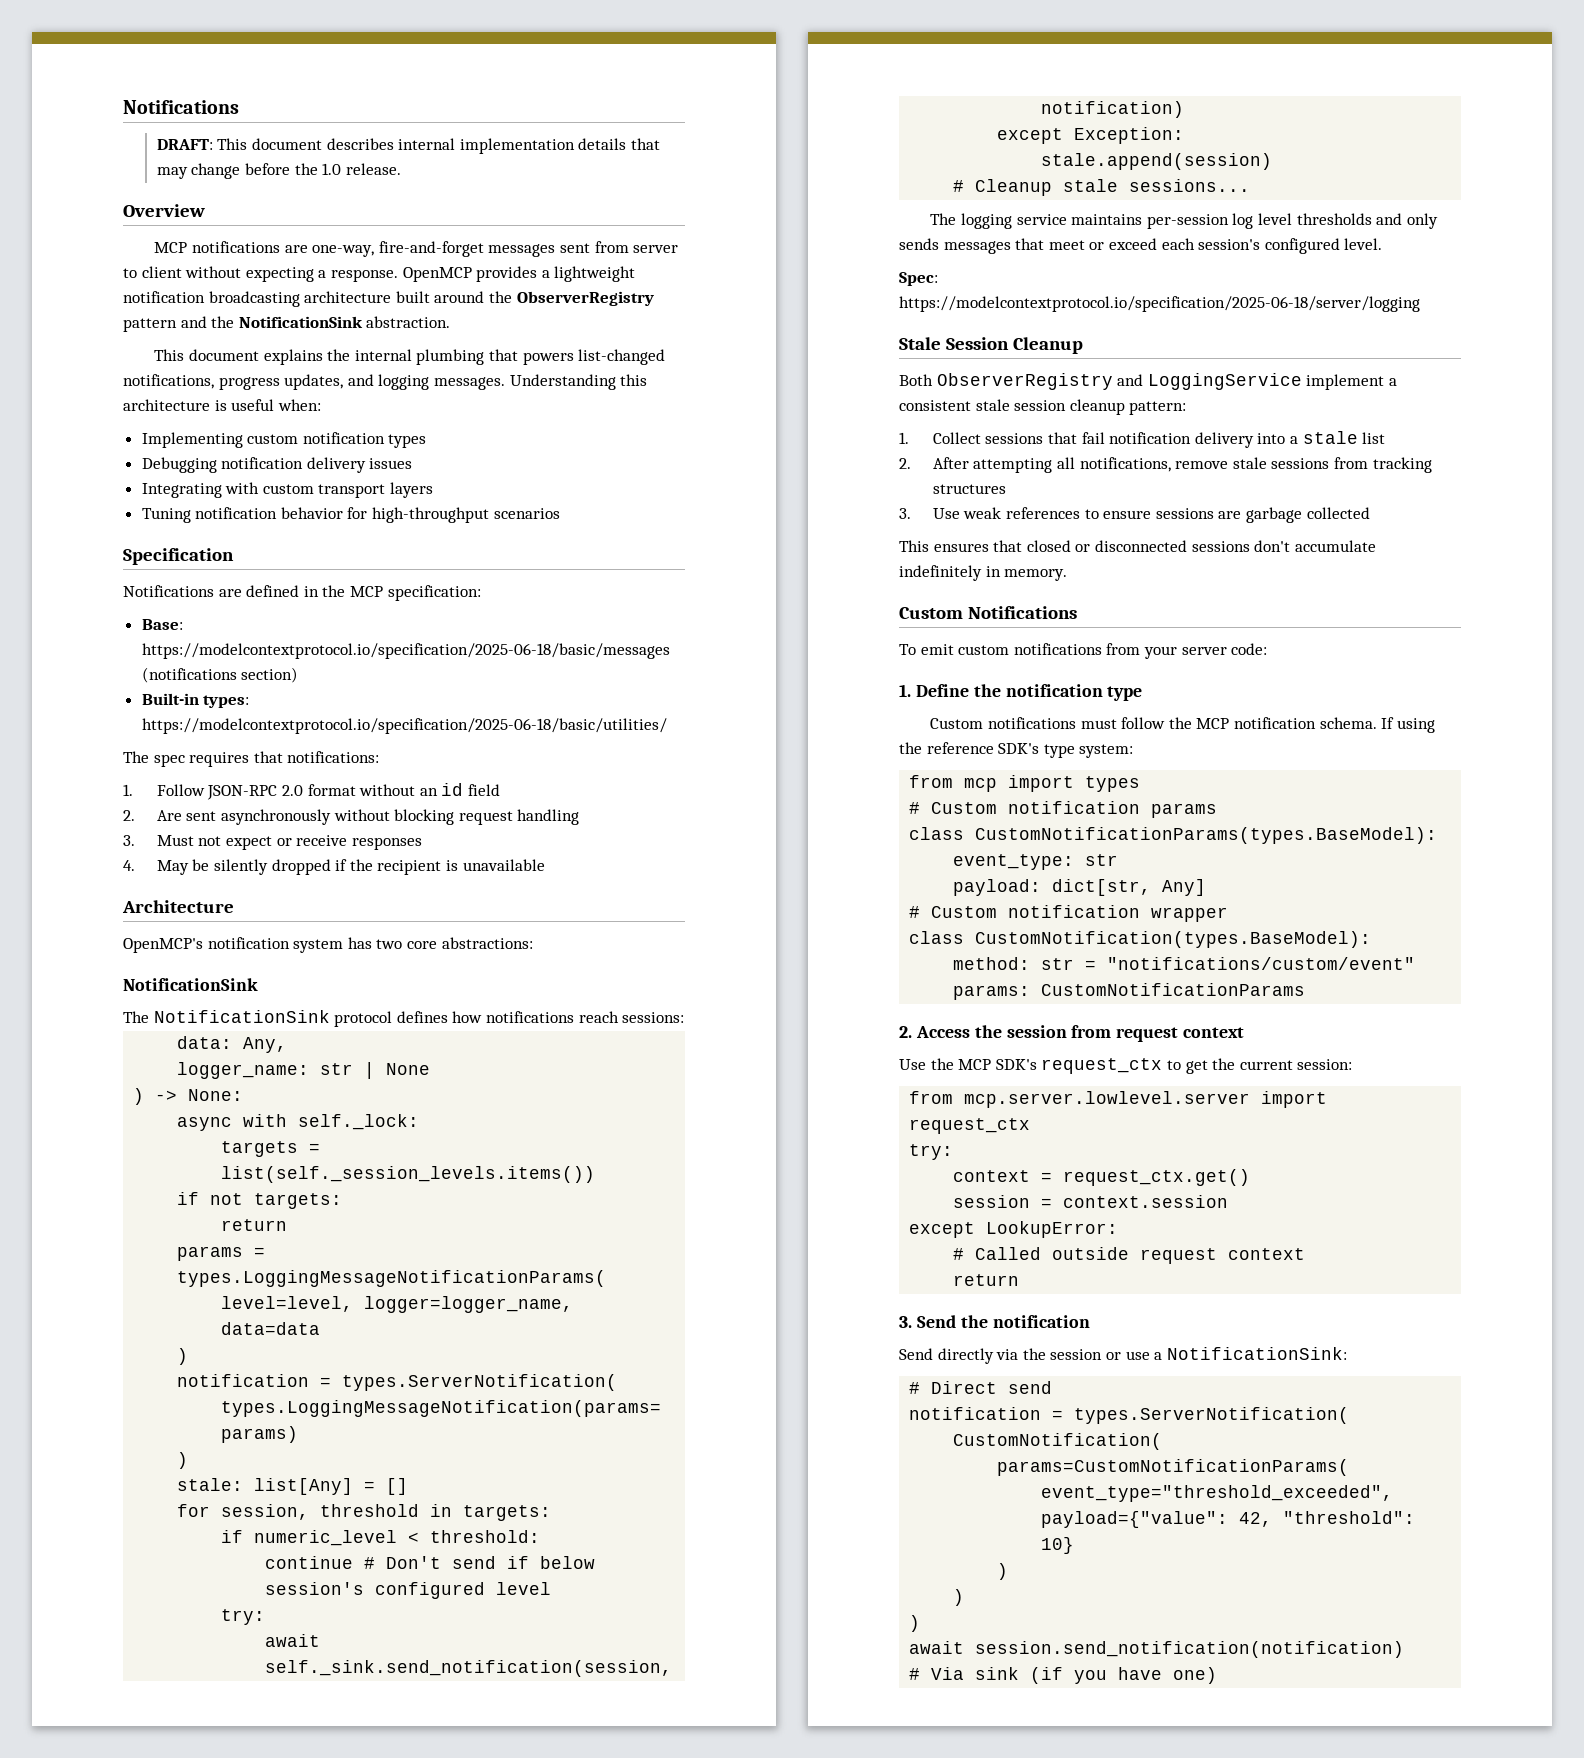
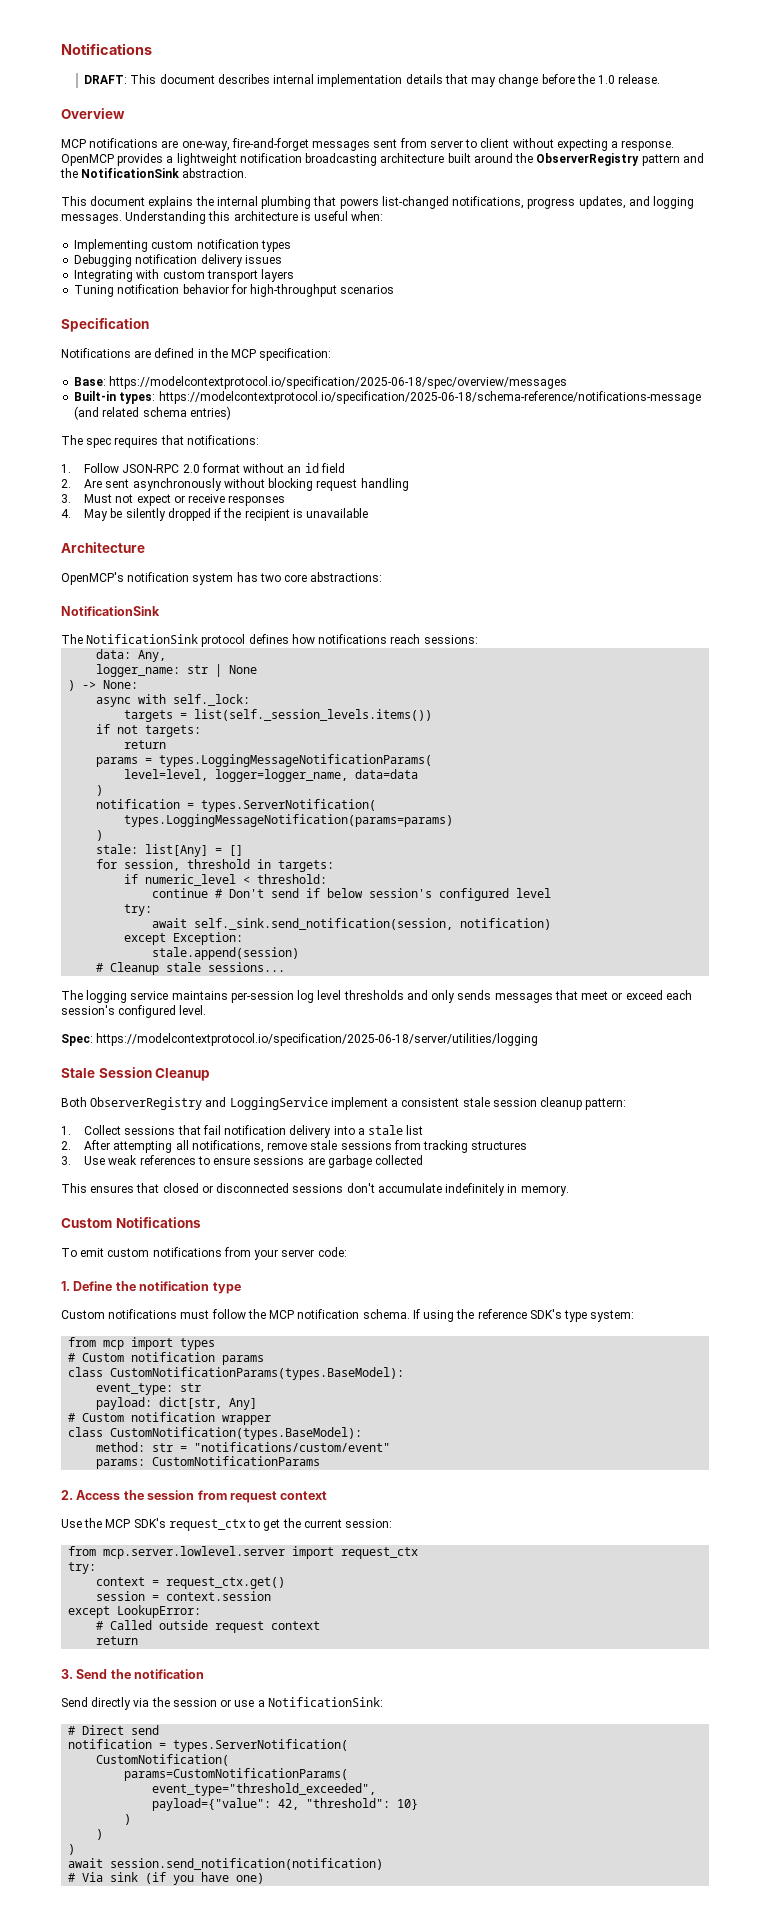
- Base: https://modelcontextprotocol.io/specification/2025-06-18/basic/messages (notifications section)
+ Base: https://modelcontextprotocol.io/specification/2025-06-18/spec/overview/messages
- Built-in types: https://modelcontextprotocol.io/specification/2025-06-18/basic/utilities/
+ Built-in types: https://modelcontextprotocol.io/specification/2025-06-18/schema-reference/notifications-message (and related schema entries)
- Spec: https://modelcontextprotocol.io/specification/2025-06-18/server/logging
+ Spec: https://modelcontextprotocol.io/specification/2025-06-18/server/utilities/logging

